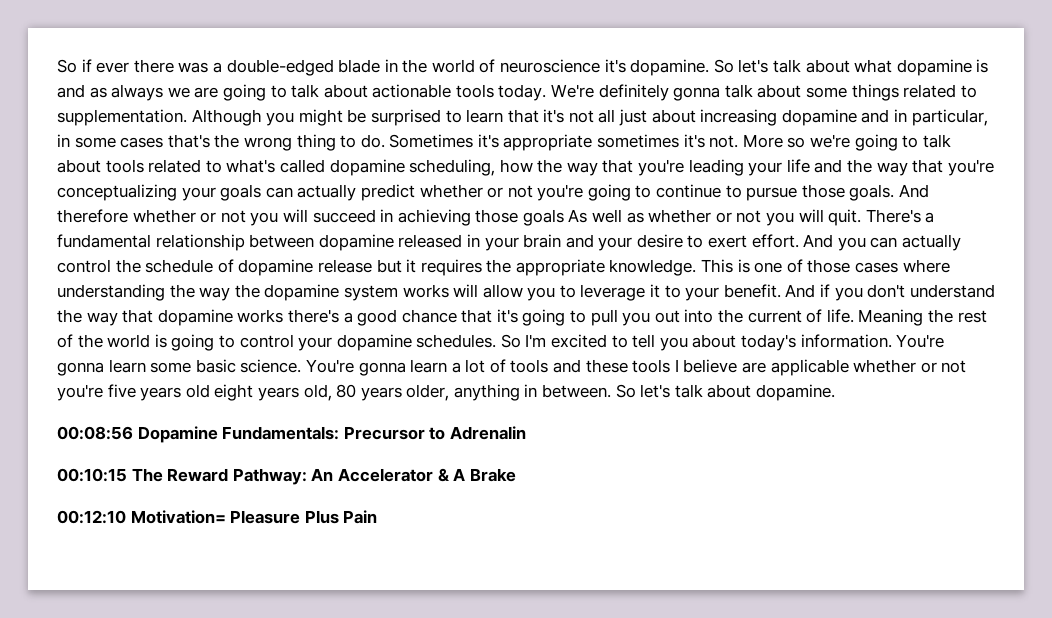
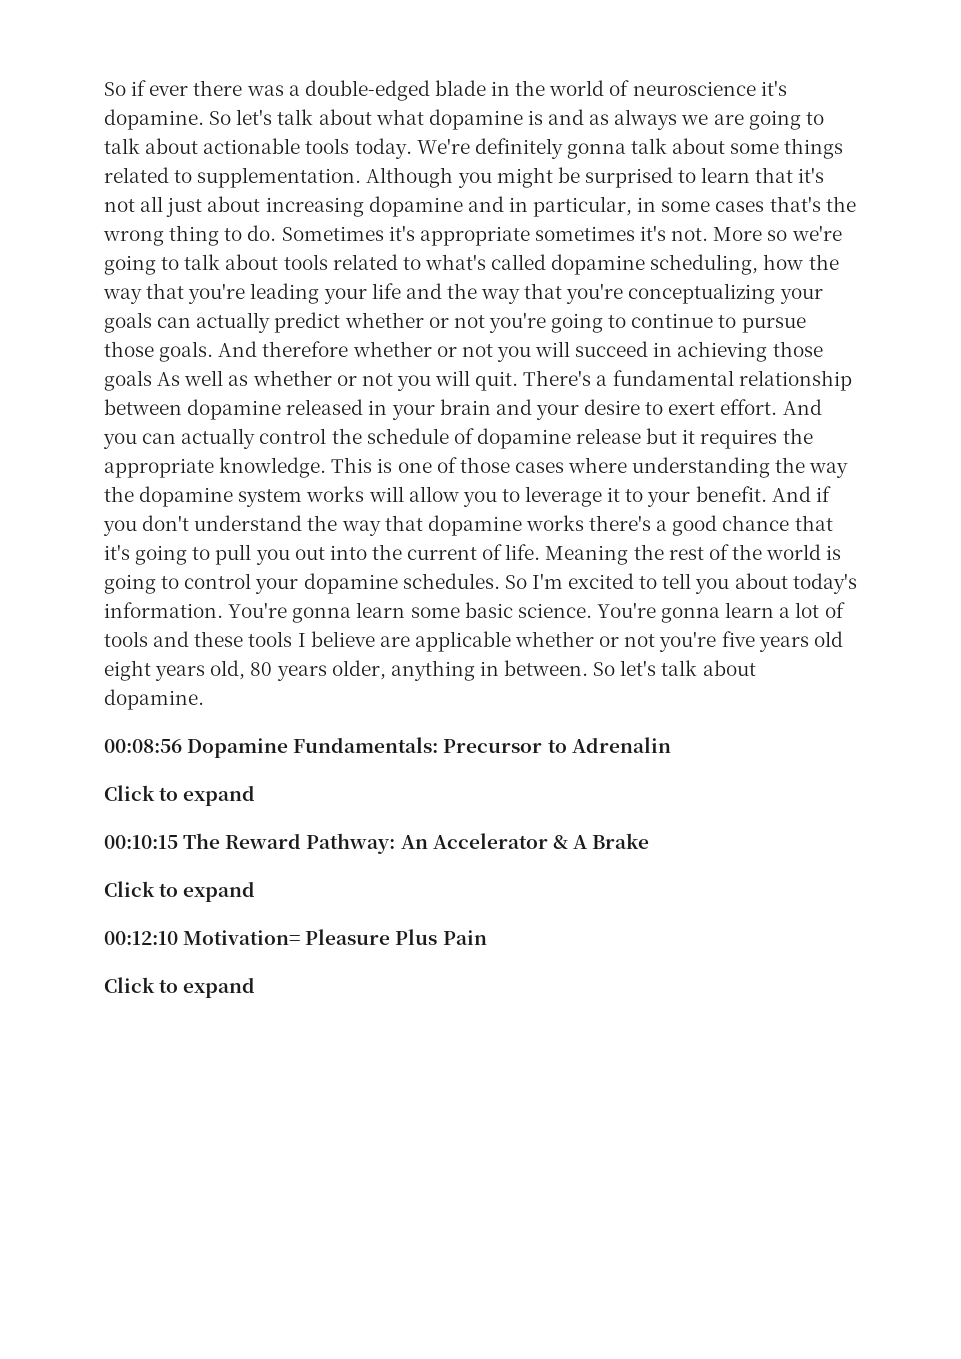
  00:08:56 Dopamine Fundamentals: Precursor to Adrenalin
+ Click to expand
  00:10:15 The Reward Pathway: An Accelerator & A Brake
+ Click to expand
  00:12:10 Motivation= Pleasure Plus Pain
+ Click to expand

